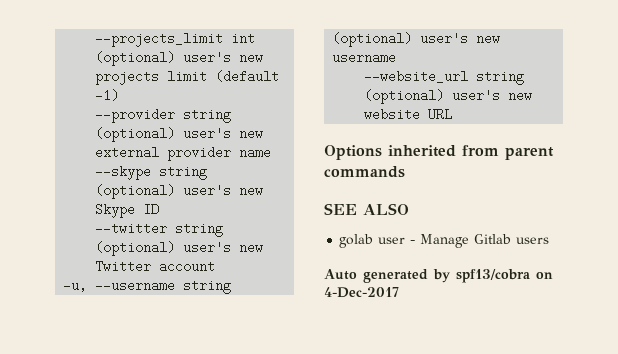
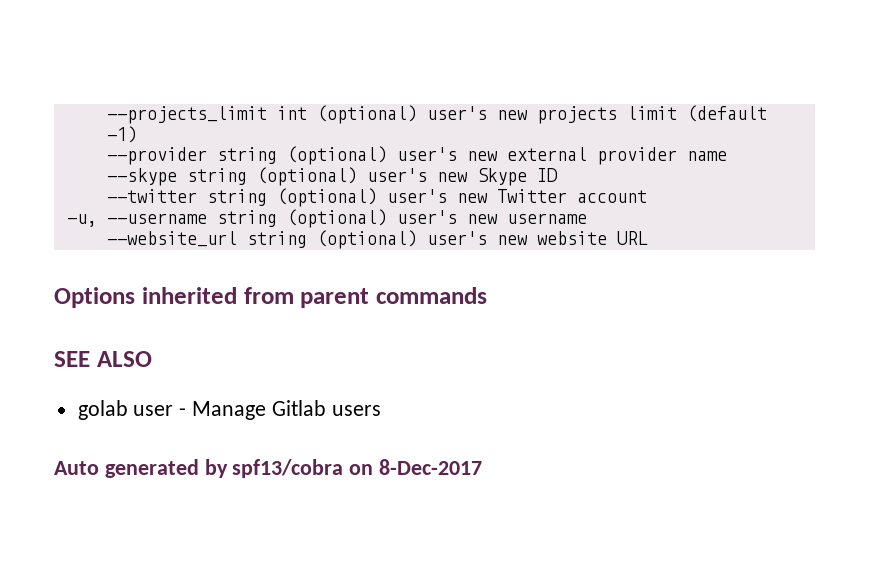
- Auto generated by spf13/cobra on 4-Dec-2017
+ Auto generated by spf13/cobra on 8-Dec-2017

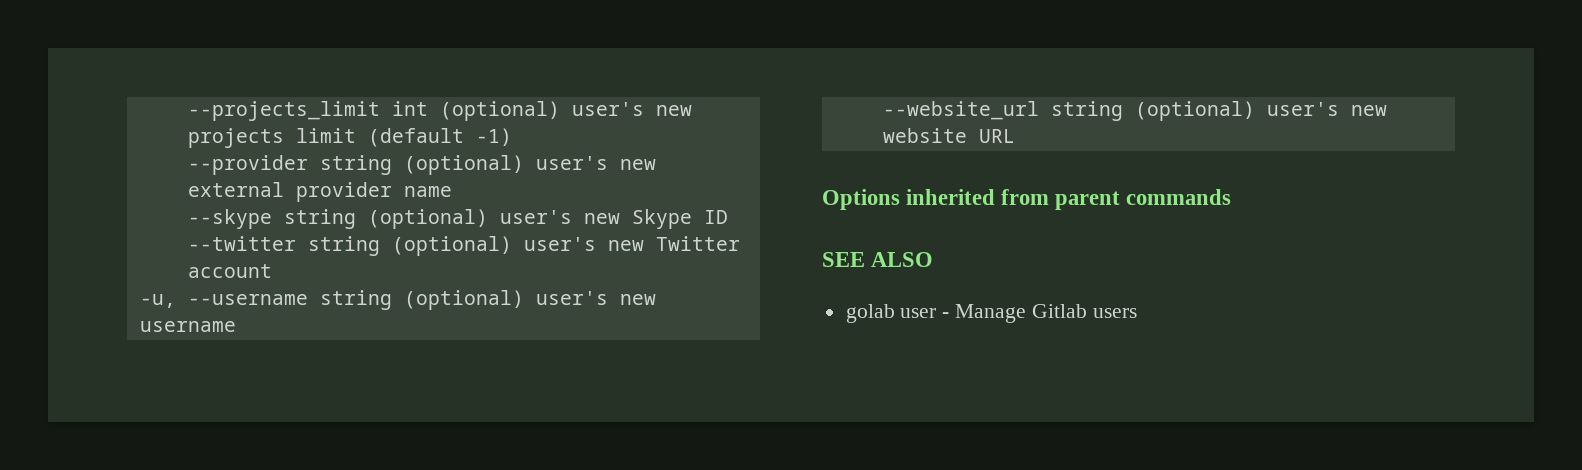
- Auto generated by spf13/cobra on 8-Dec-2017

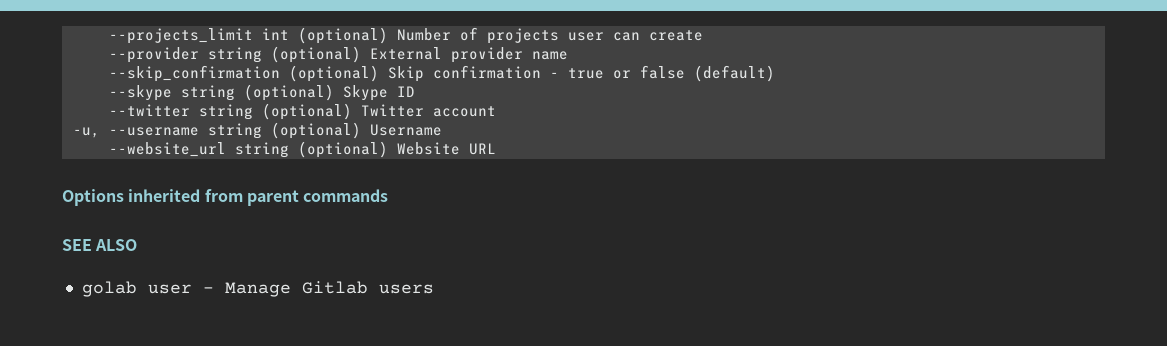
- --projects_limit int (optional) user's new projects limit (default -1)
+ --projects_limit int (optional) Number of projects user can create
- --provider string (optional) user's new external provider name
+ --provider string (optional) External provider name
+ --skip_confirmation (optional) Skip confirmation - true or false (default)
- --skype string (optional) user's new Skype ID
+ --skype string (optional) Skype ID
- --twitter string (optional) user's new Twitter account
+ --twitter string (optional) Twitter account
- -u, --username string (optional) user's new username
+ -u, --username string (optional) Username
- --website_url string (optional) user's new website URL
+ --website_url string (optional) Website URL

